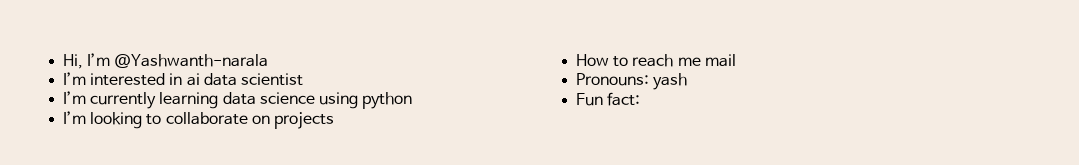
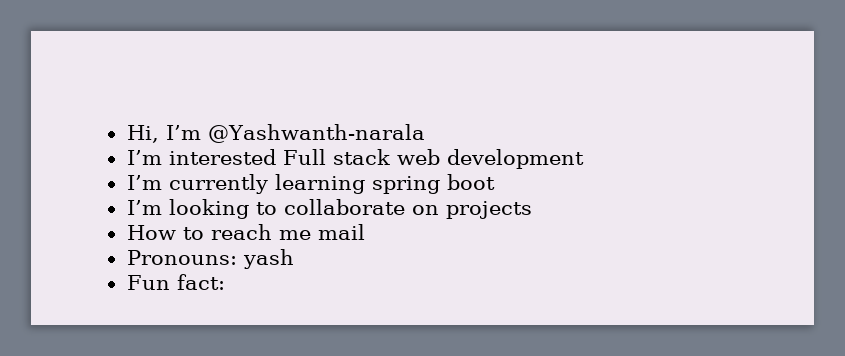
- I’m interested in ai data scientist
+ I’m interested Full stack web development
- I’m currently learning data science using python
+ I’m currently learning spring boot

